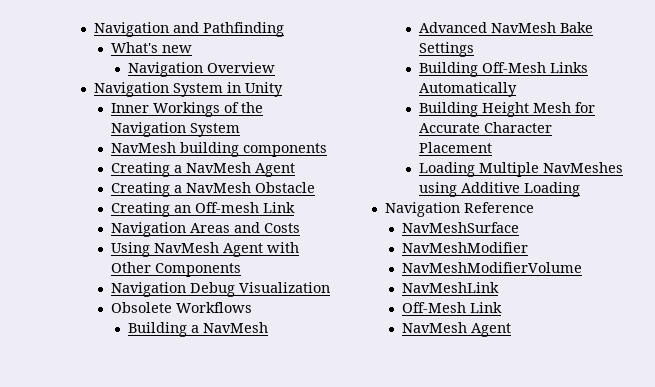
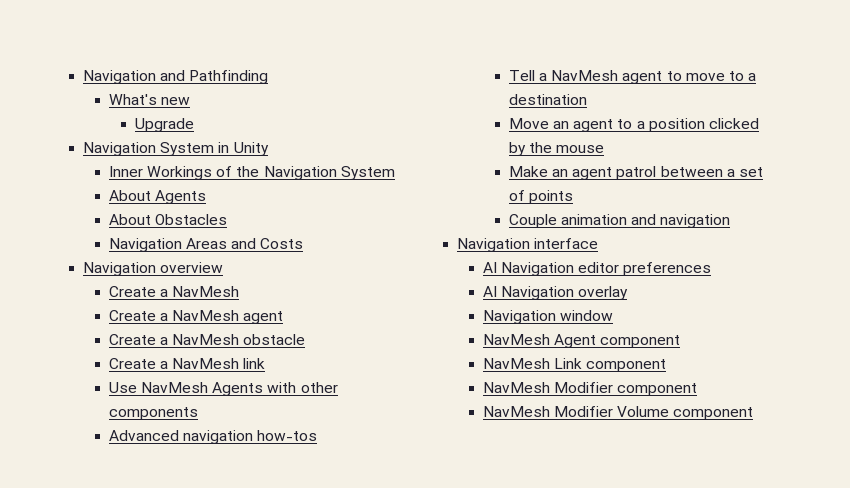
- Navigation Overview
+ Upgrade
- NavMesh building components
- Creating a NavMesh Agent
- Creating a NavMesh Obstacle
- Creating an Off-mesh Link
+ About Agents
+ About Obstacles
  Navigation Areas and Costs
- Using NavMesh Agent with Other Components
- Navigation Debug Visualization
- Obsolete Workflows
- Building a NavMesh
- Advanced NavMesh Bake Settings
- Building Off-Mesh Links Automatically
- Building Height Mesh for Accurate Character Placement
- Loading Multiple NavMeshes using Additive Loading
- Navigation Reference
- NavMeshSurface
- NavMeshModifier
- NavMeshModifierVolume
- NavMeshLink
- Off-Mesh Link
- NavMesh Agent
+ Navigation overview
+ Create a NavMesh
+ Create a NavMesh agent
+ Create a NavMesh obstacle
+ Create a NavMesh link
+ Use NavMesh Agents with other components
+ Advanced navigation how-tos
+ Tell a NavMesh agent to move to a destination
+ Move an agent to a position clicked by the mouse
+ Make an agent patrol between a set of points
+ Couple animation and navigation
+ Navigation interface
+ AI Navigation editor preferences
+ AI Navigation overlay
+ Navigation window
+ NavMesh Agent component
+ NavMesh Link component
+ NavMesh Modifier component
+ NavMesh Modifier Volume component

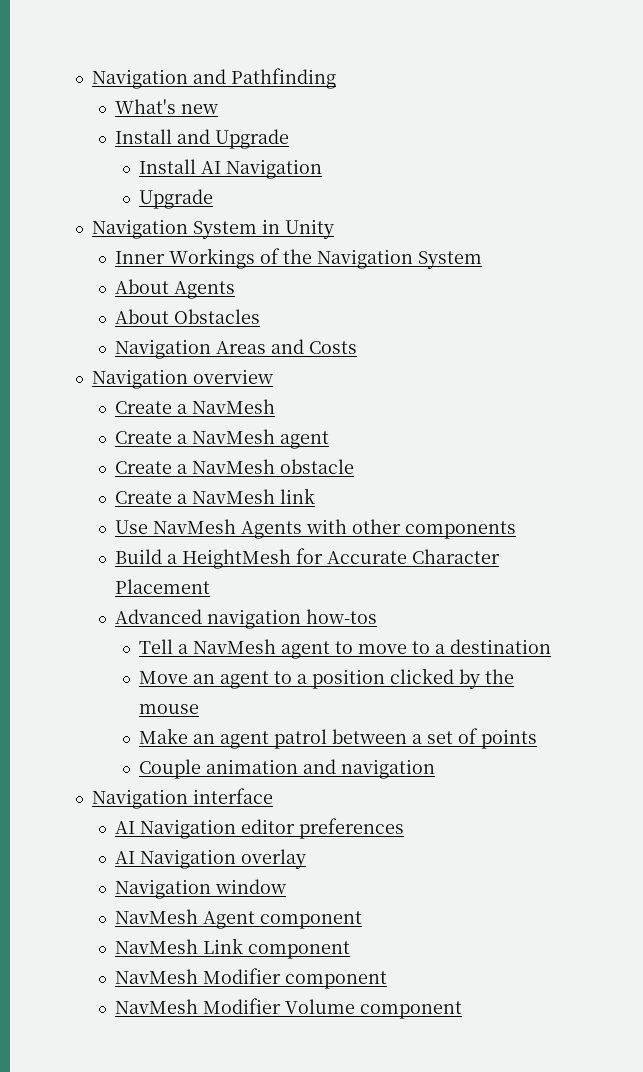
+ Install and Upgrade
+ Install AI Navigation
+ Build a HeightMesh for Accurate Character Placement

